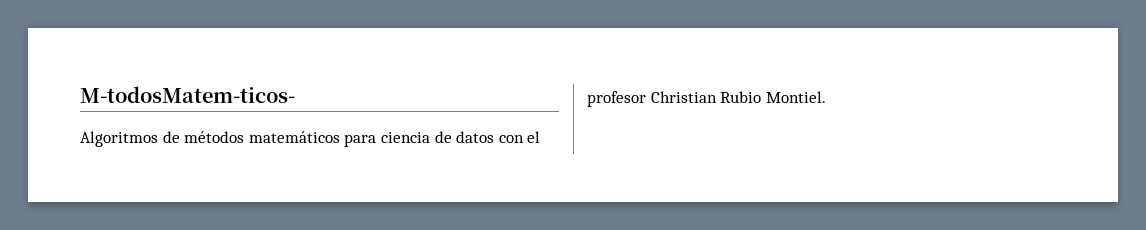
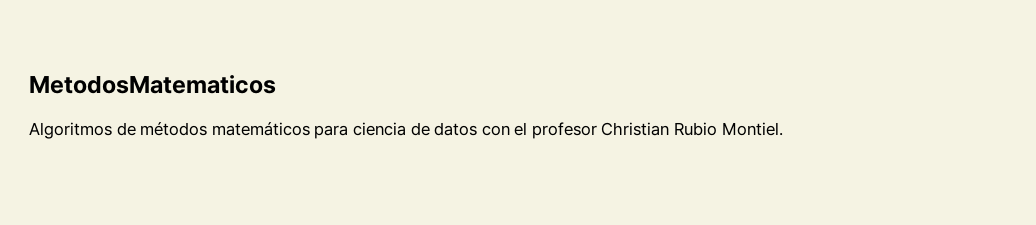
- M-todosMatem-ticos-
+ MetodosMatematicos

